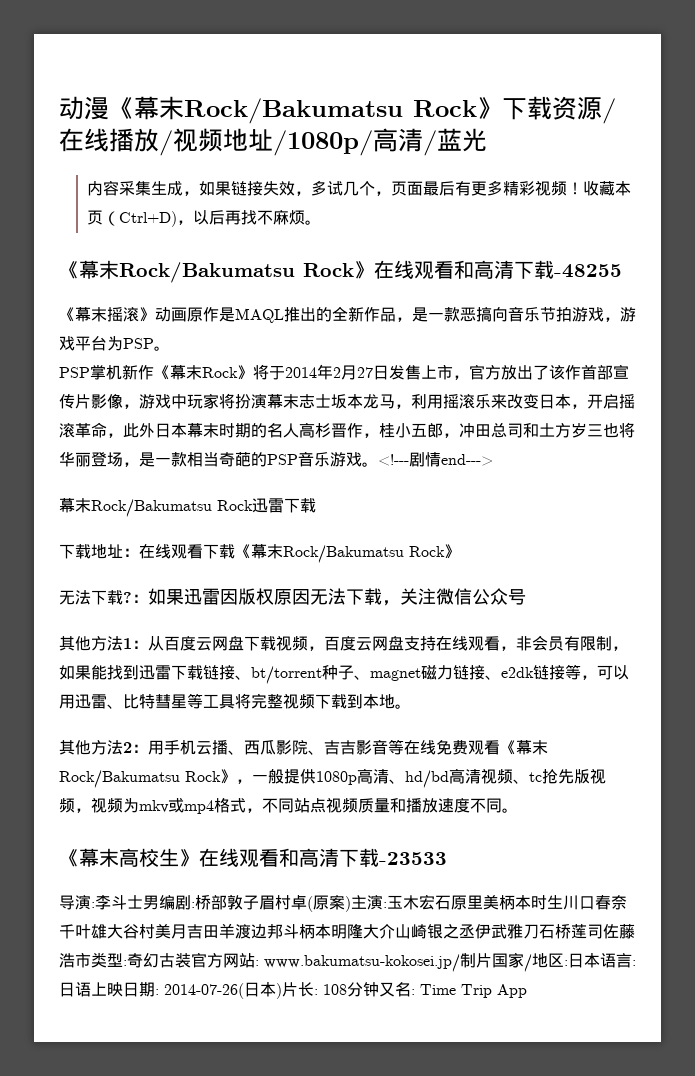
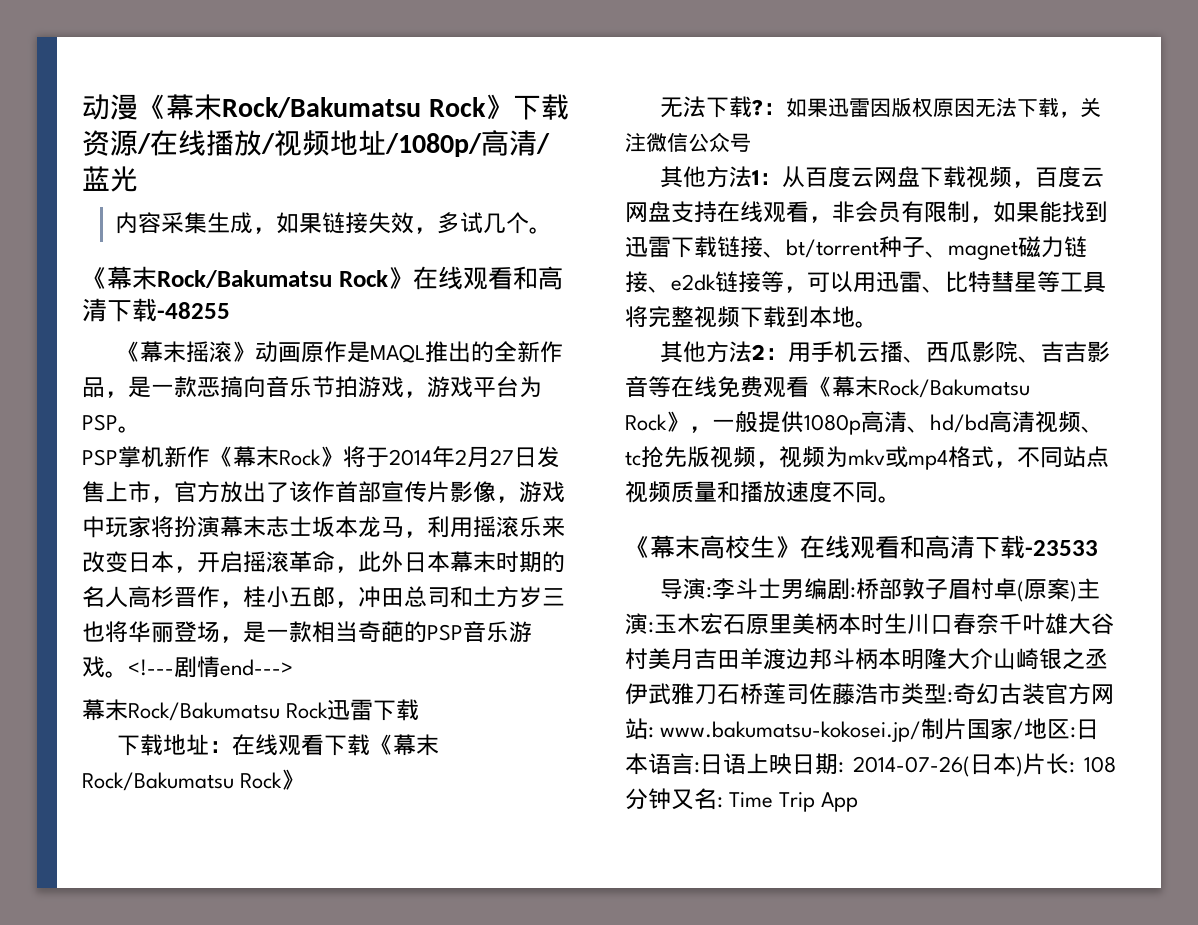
- 内容采集生成，如果链接失效，多试几个，页面最后有更多精彩视频！收藏本页（Ctrl+D)，以后再找不麻烦。
+ 内容采集生成，如果链接失效，多试几个。

